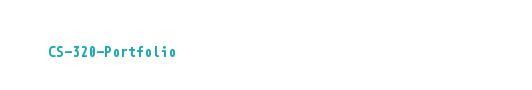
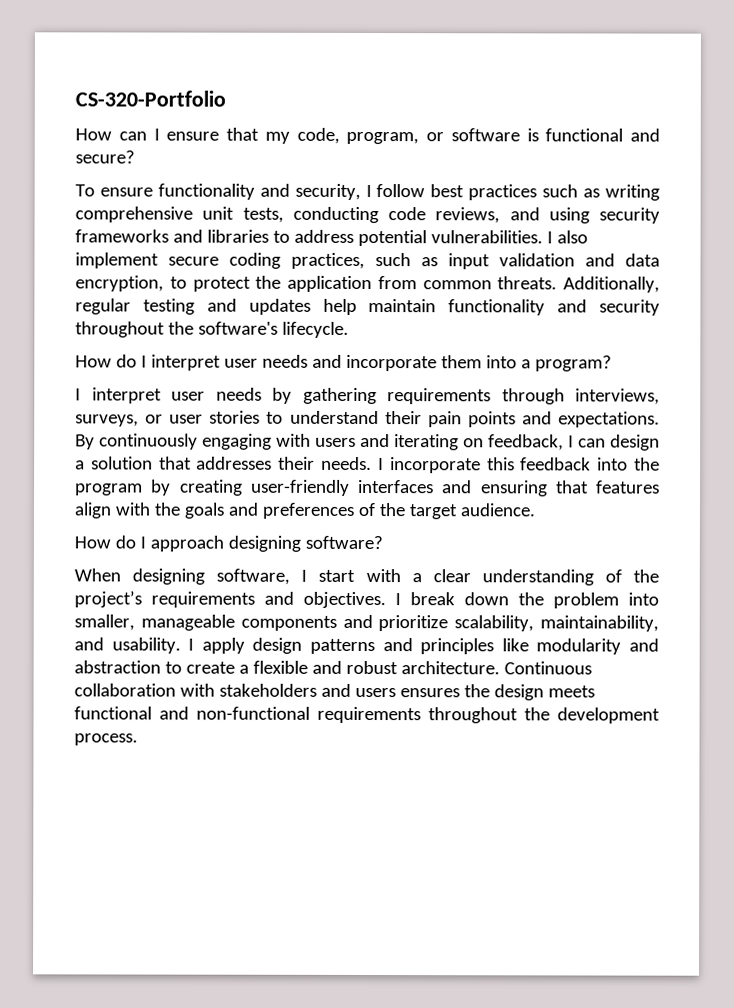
+ How can I ensure that my code, program, or software is functional and secure?
+ To ensure functionality and security, I follow best practices such as writing comprehensive unit tests, conducting code reviews, and using security frameworks and libraries to address potential vulnerabilities. I also implement secure coding practices, such as input validation and data encryption, to protect the application from common threats. Additionally, regular testing and updates help maintain functionality and security throughout the software's lifecycle.
+ How do I interpret user needs and incorporate them into a program?
+ I interpret user needs by gathering requirements through interviews, surveys, or user stories to understand their pain points and expectations. By continuously engaging with users and iterating on feedback, I can design a solution that addresses their needs. I incorporate this feedback into the program by creating user-friendly interfaces and ensuring that features align with the goals and preferences of the target audience.
+ How do I approach designing software?
+ When designing software, I start with a clear understanding of the project’s requirements and objectives. I break down the problem into smaller, manageable components and prioritize scalability, maintainability, and usability. I apply design patterns and principles like modularity and abstraction to create a flexible and robust architecture. Continuous collaboration with stakeholders and users ensures the design meets functional and non-functional requirements throughout the development process.

